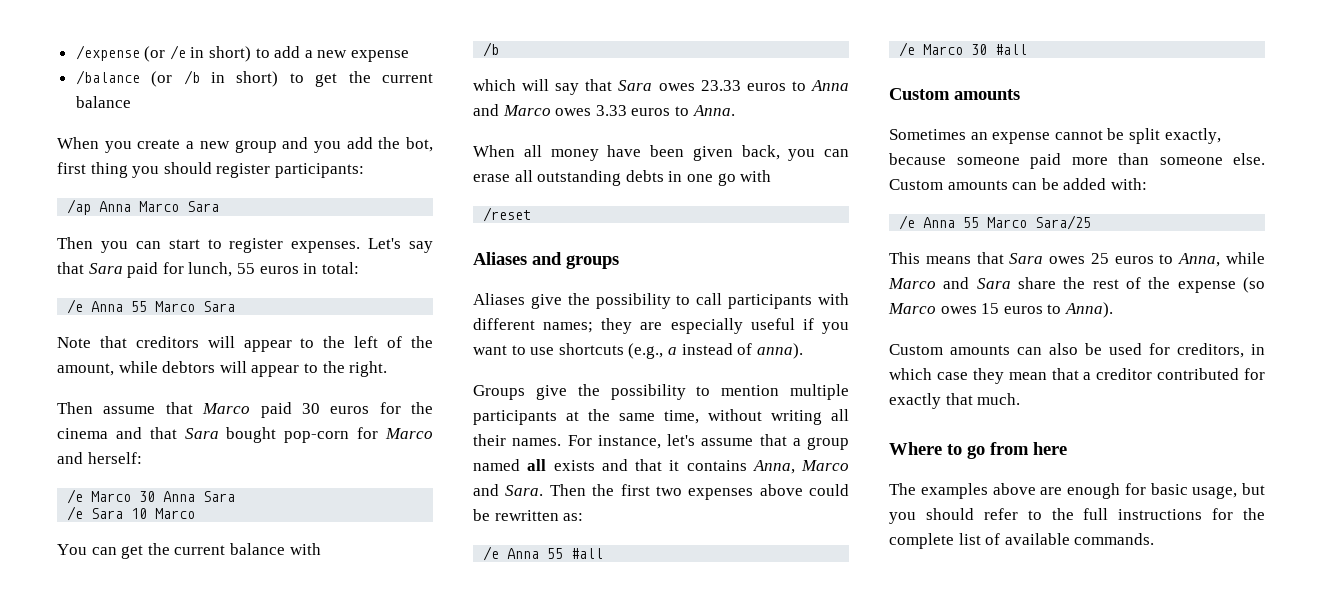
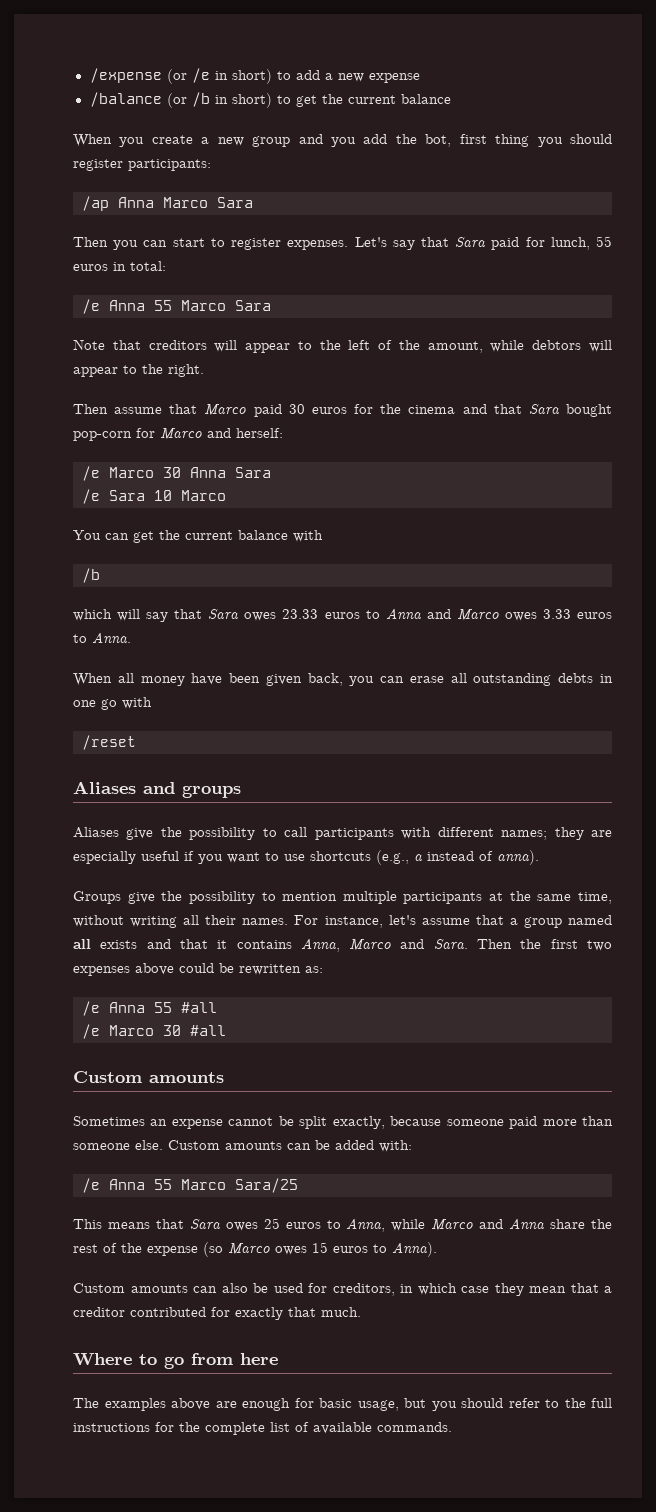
- This means that Sara owes 25 euros to Anna, while Marco and Sara share the rest of the expense (so Marco owes 15 euros to Anna).
+ This means that Sara owes 25 euros to Anna, while Marco and Anna share the rest of the expense (so Marco owes 15 euros to Anna).

